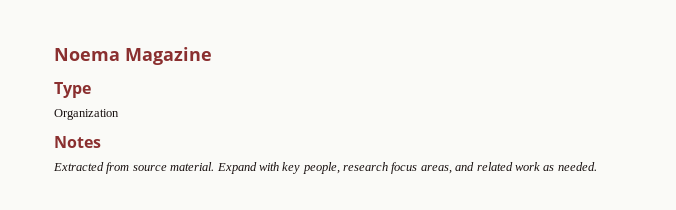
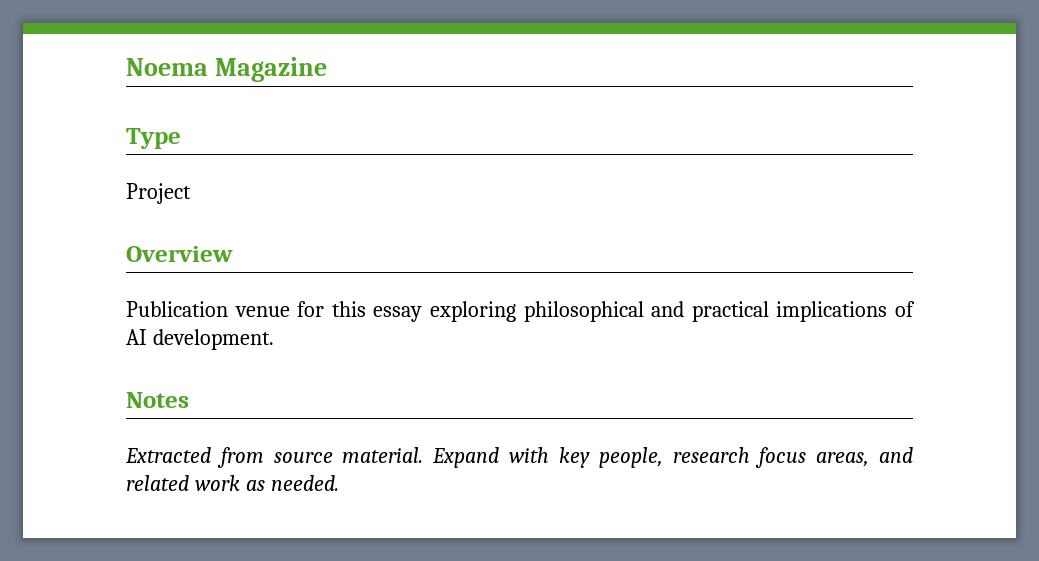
- Organization
+ Project
+ Overview
+ Publication venue for this essay exploring philosophical and practical implications of AI development.

